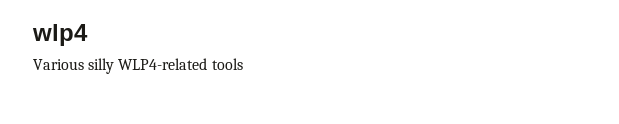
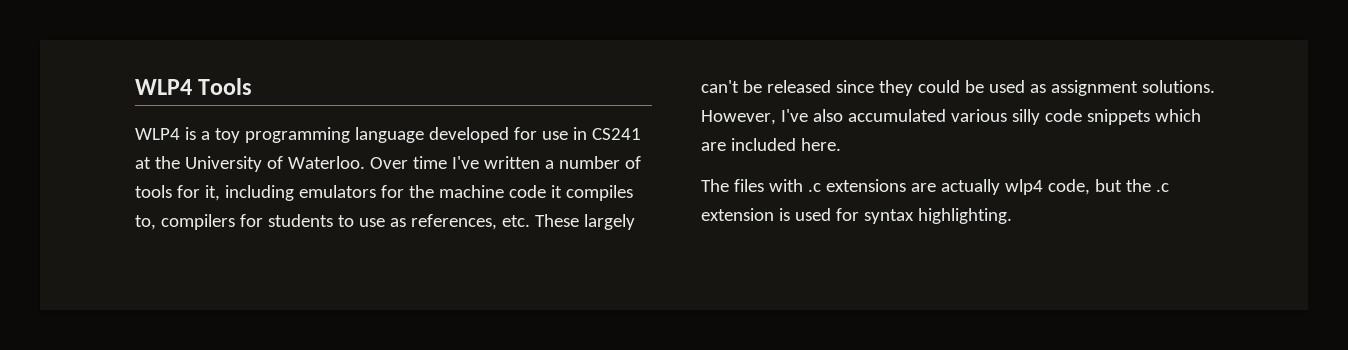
- wlp4
- Various silly WLP4-related tools
+ WLP4 Tools
+ WLP4 is a toy programming language developed for use in CS241 at the University of Waterloo. Over time I've written a number of tools for it, including emulators for the machine code it compiles to, compilers for students to use as references, etc. These largely can't be released since they could be used as assignment solutions. However, I've also accumulated various silly code snippets which are included here.
+ The files with .c extensions are actually wlp4 code, but the .c extension is used for syntax highlighting.

